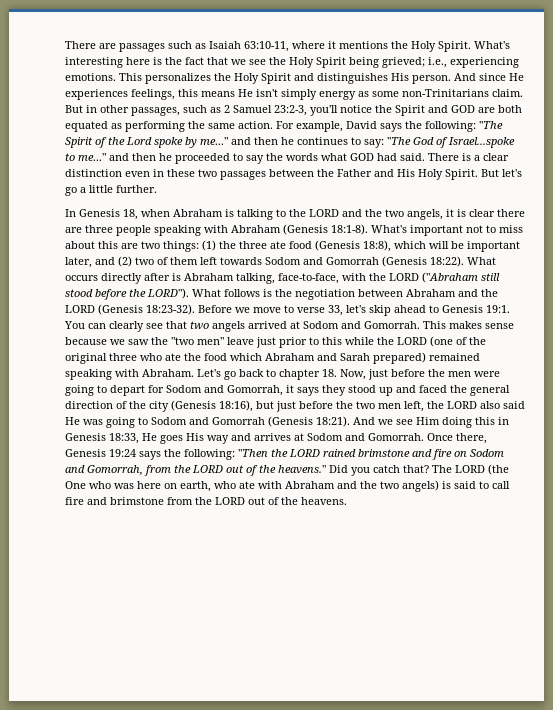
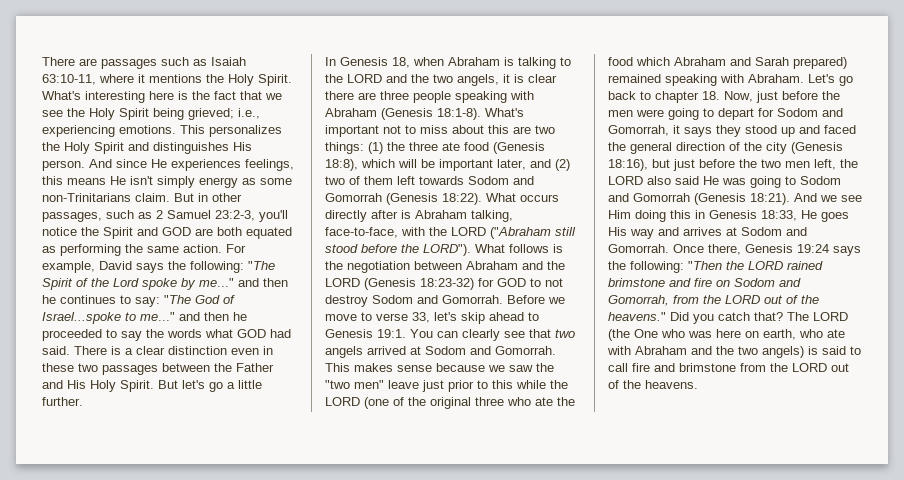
- What follows is the negotiation between Abraham and the LORD (Genesis 18:23-32).
+ What follows is the negotiation between Abraham and the LORD (Genesis 18:23-32) for GOD to not destroy Sodom and Gomorrah.

